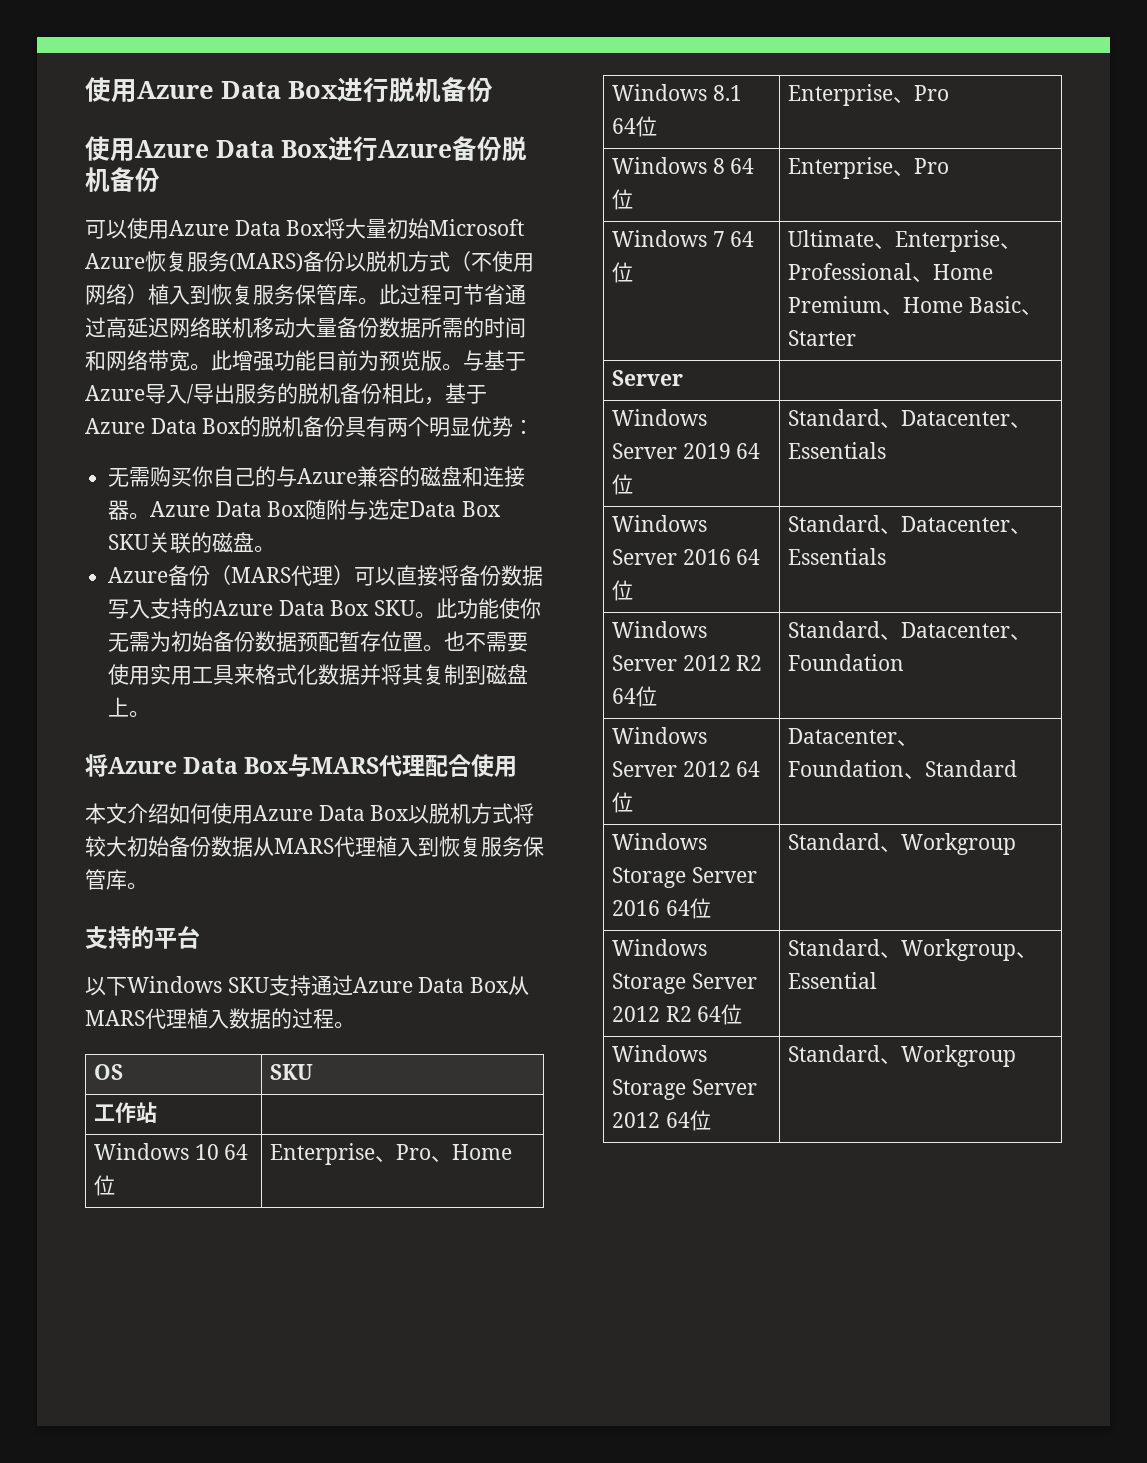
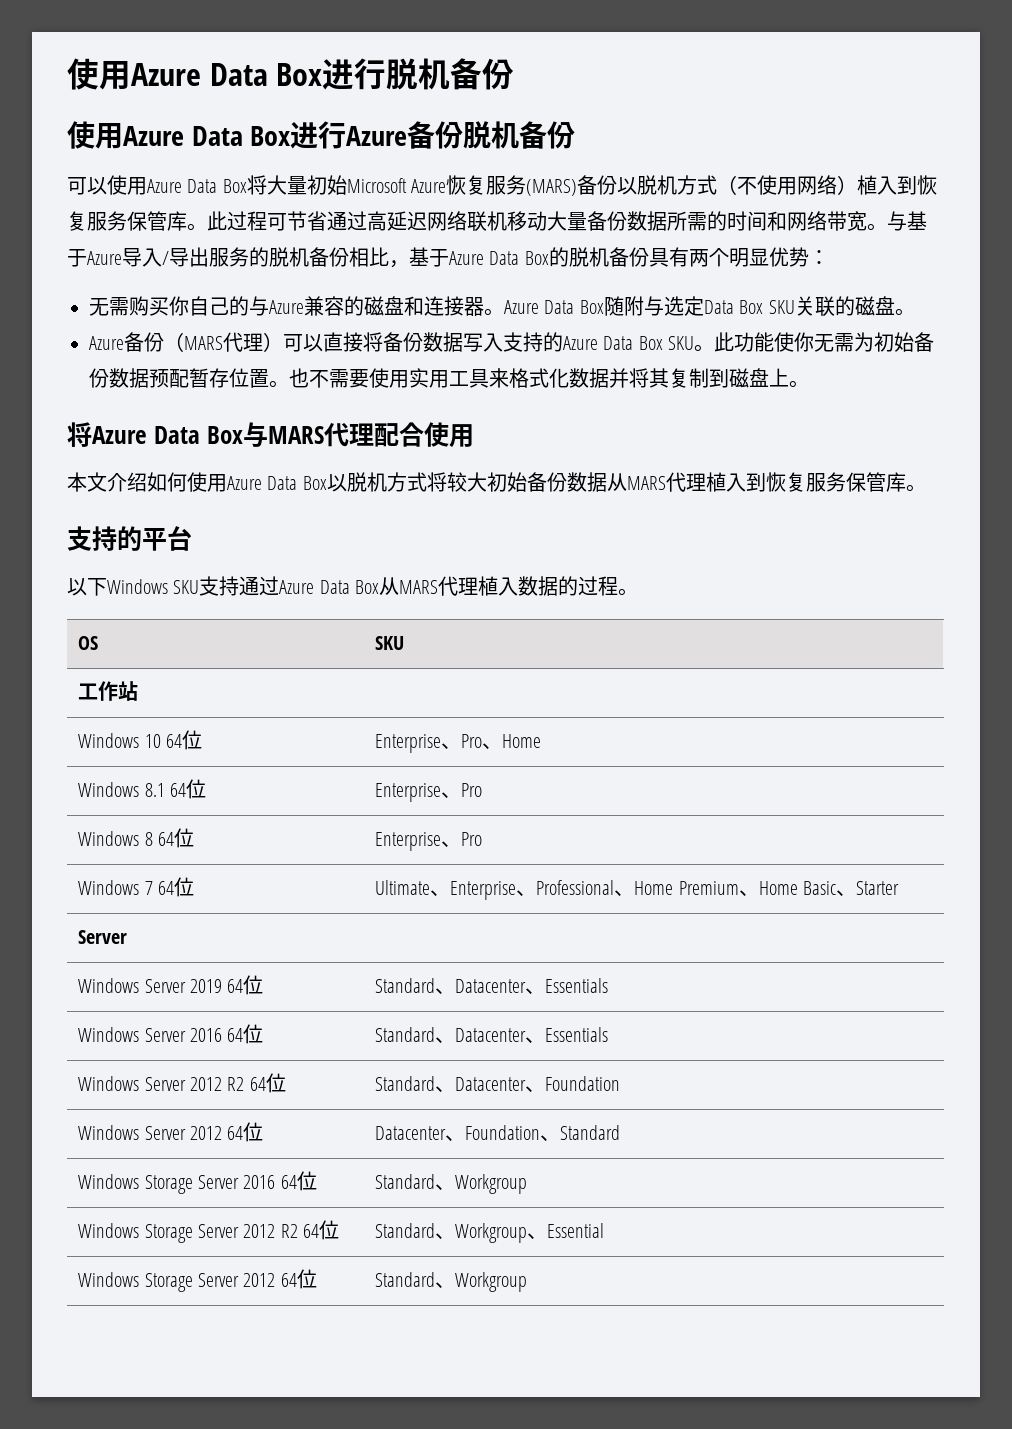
- 此增强功能目前为预览版。

